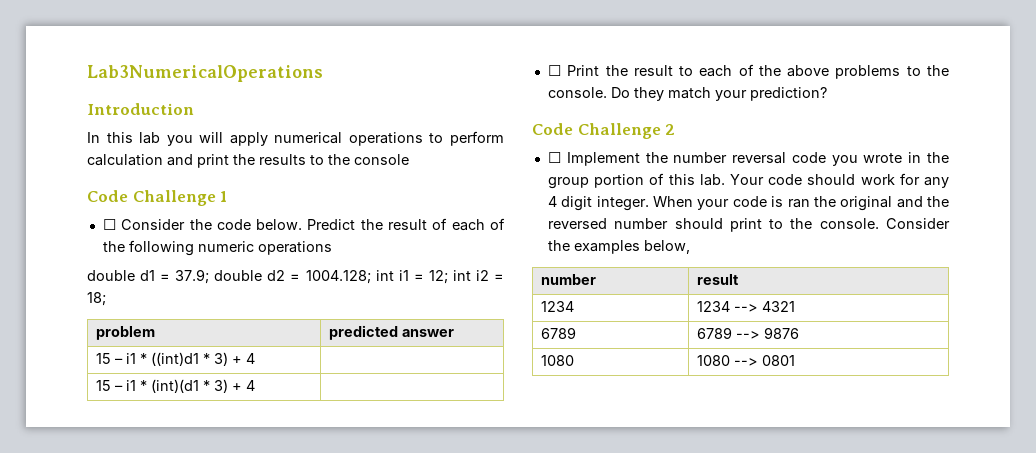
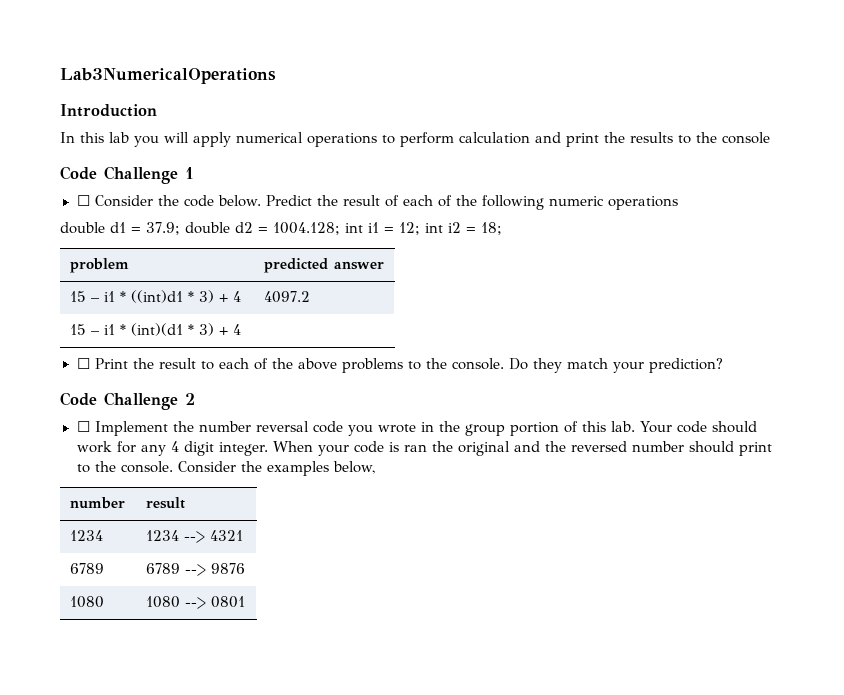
- 15 – i1 * ((int)d1 * 3) + 4 |
+ 15 – i1 * ((int)d1 * 3) + 4 | 4097.2

